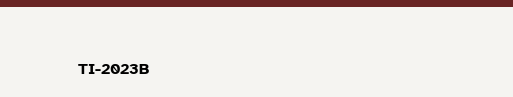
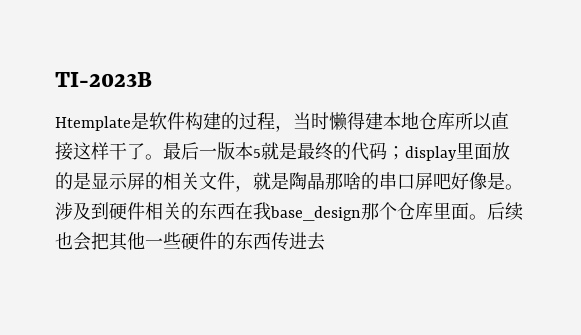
+ Htemplate是软件构建的过程，当时懒得建本地仓库所以直接这样干了。最后一版本5就是最终的代码；display里面放的是显示屏的相关文件，就是陶晶那啥的串口屏吧好像是。涉及到硬件相关的东西在我base_design那个仓库里面。后续也会把其他一些硬件的东西传进去

